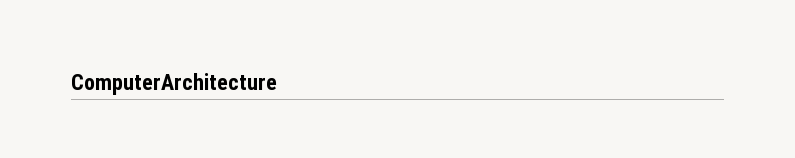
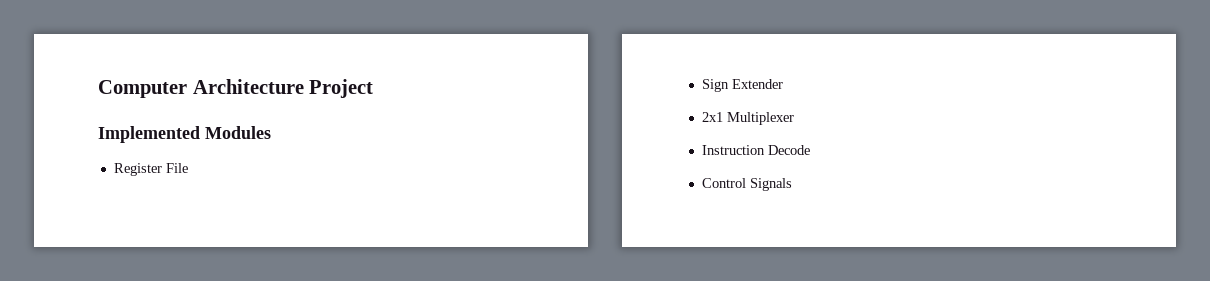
- ComputerArchitecture
+ Computer Architecture Project
+ Implemented Modules
+ Register File
+ Sign Extender
+ 2x1 Multiplexer
+ Instruction Decode
+ Control Signals

